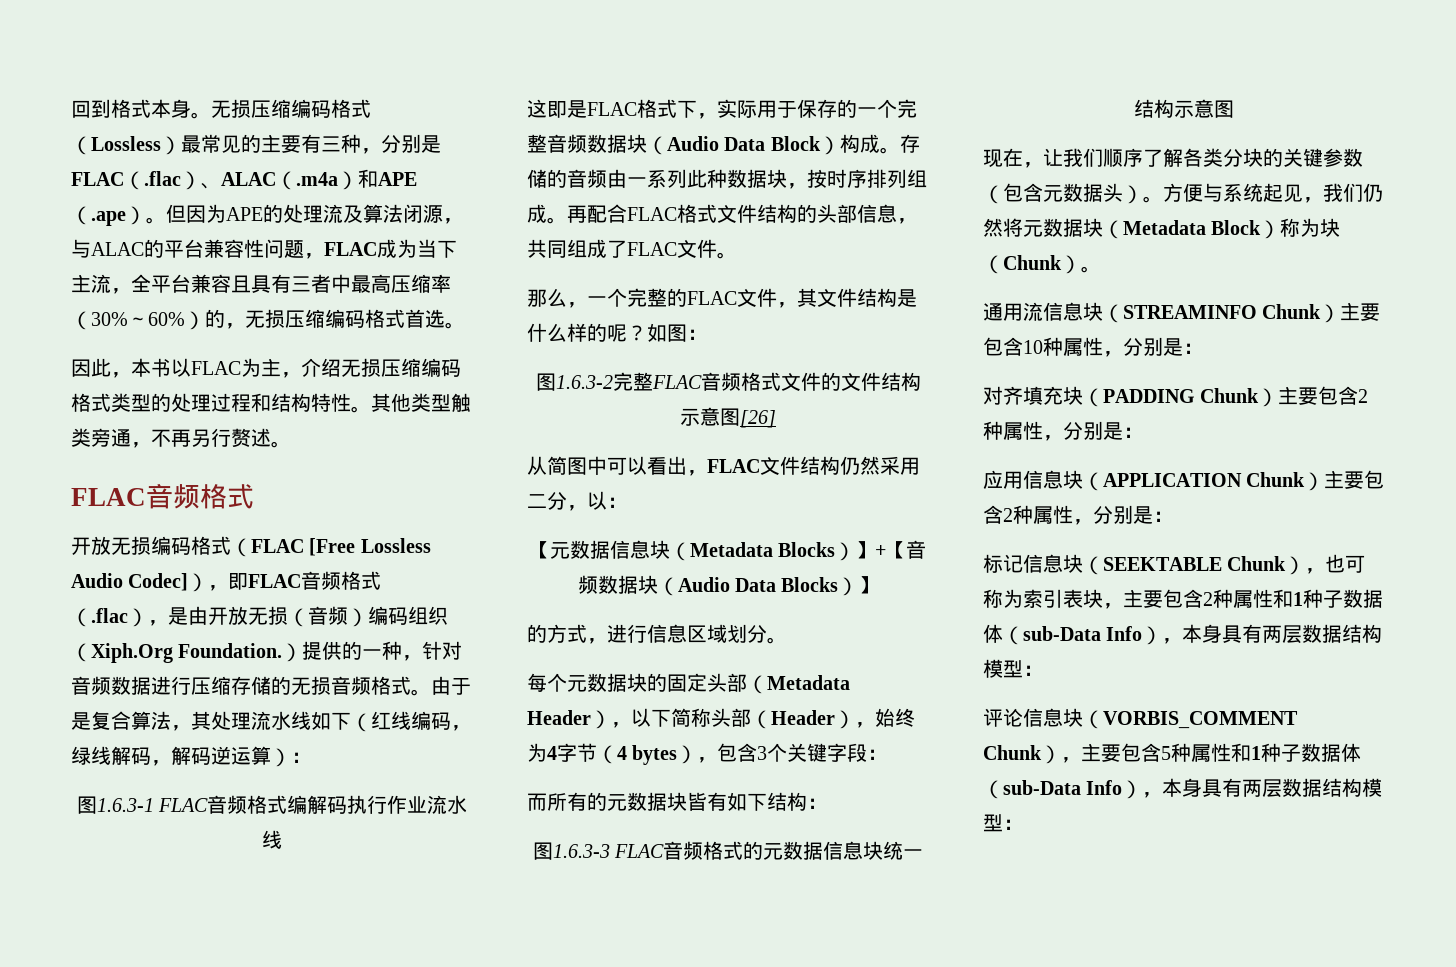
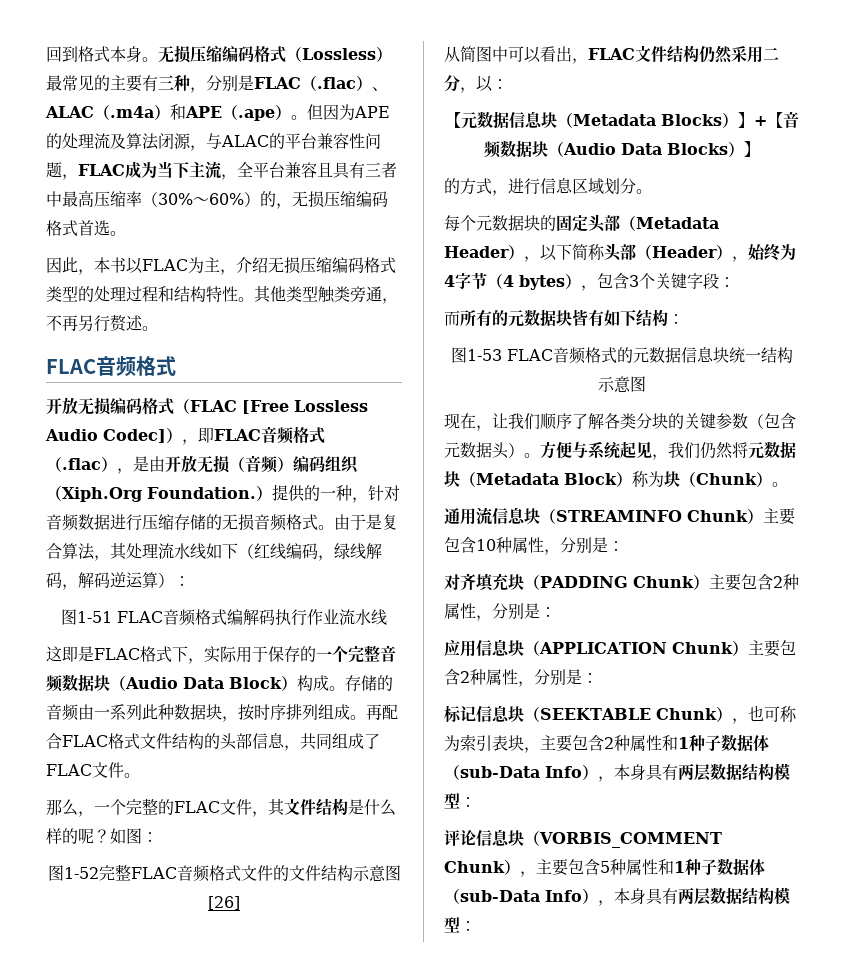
- 图1.6.3-1 FLAC音频格式编解码执行作业流水线
+ 图1-51 FLAC音频格式编解码执行作业流水线
- 图1.6.3-2完整FLAC音频格式文件的文件结构示意图[26]
+ 图1-52完整FLAC音频格式文件的文件结构示意图[26]
- 图1.6.3-3 FLAC音频格式的元数据信息块统一结构示意图
+ 图1-53 FLAC音频格式的元数据信息块统一结构示意图

